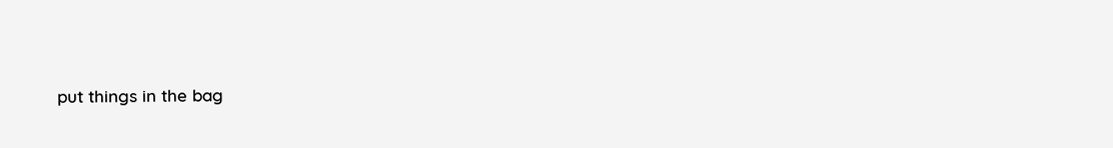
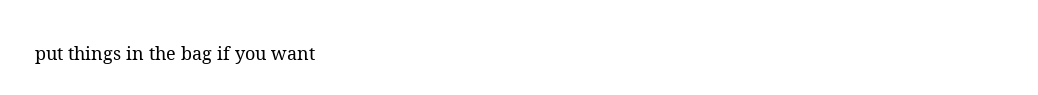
- put things in the bag
+ put things in the bag if you want

